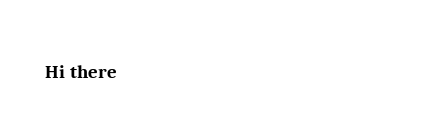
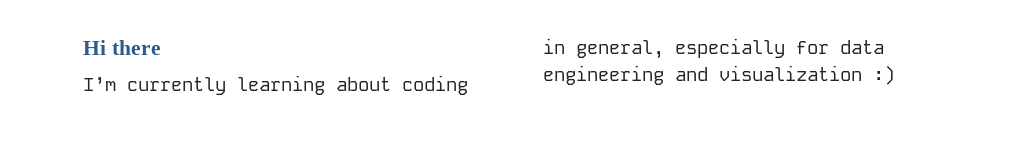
+ I’m currently learning about coding in general, especially for data engineering and visualization :)

